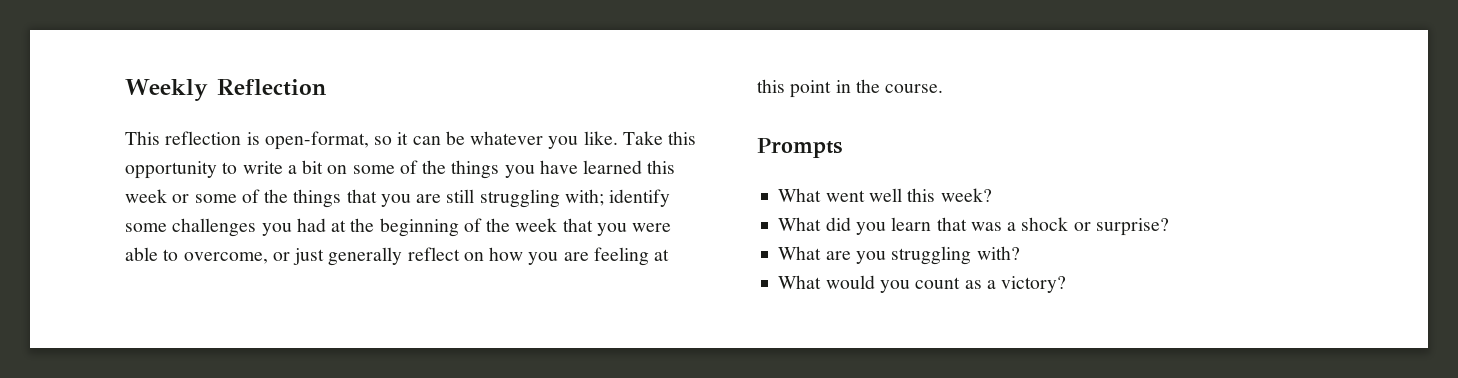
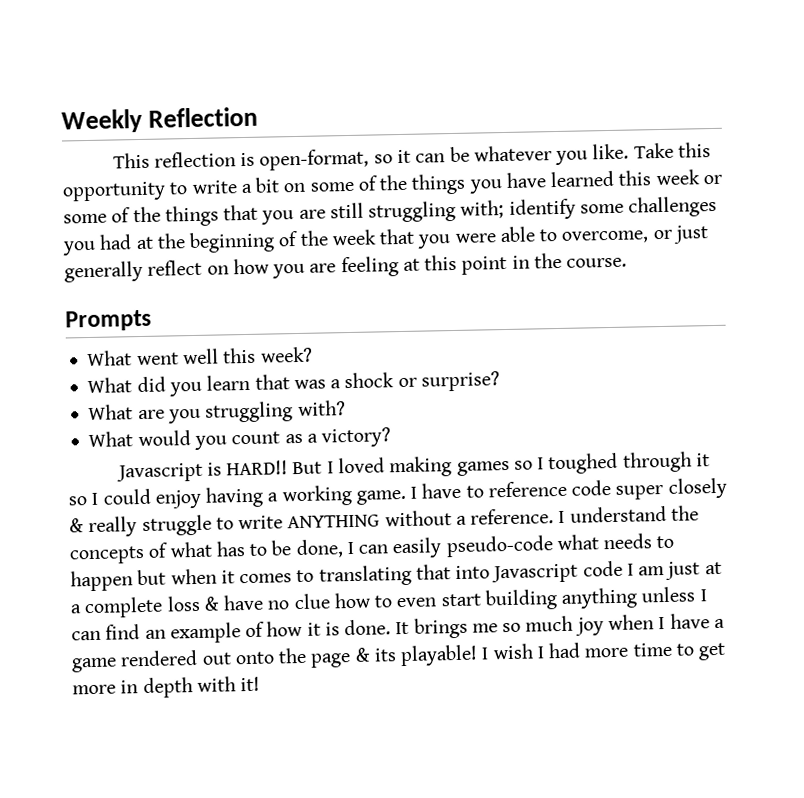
+ Javascript is HARD!! But I loved making games so I toughed through it so I could enjoy having a working game. I have to reference code super closely & really struggle to write ANYTHING without a reference. I understand the concepts of what has to be done, I can easily pseudo-code what needs to happen but when it comes to translating that into Javascript code I am just at a complete loss & have no clue how to even start building anything unless I can find an example of how it is done. It brings me so much joy when I have a game rendered out onto the page & its playable! I wish I had more time to get more in depth with it!

